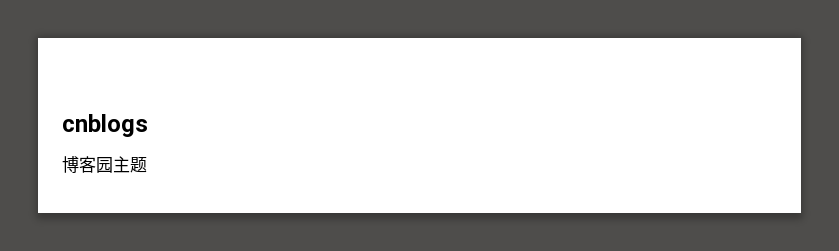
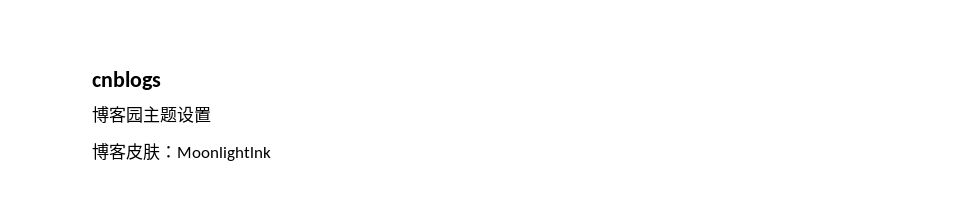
- 博客园主题
+ 博客园主题设置
+ 博客皮肤：Moonlightlnk

